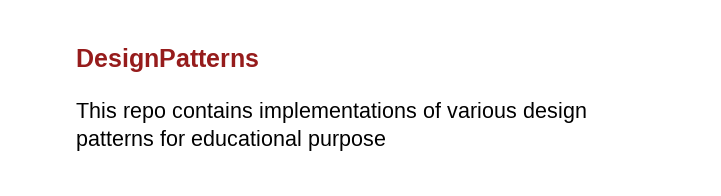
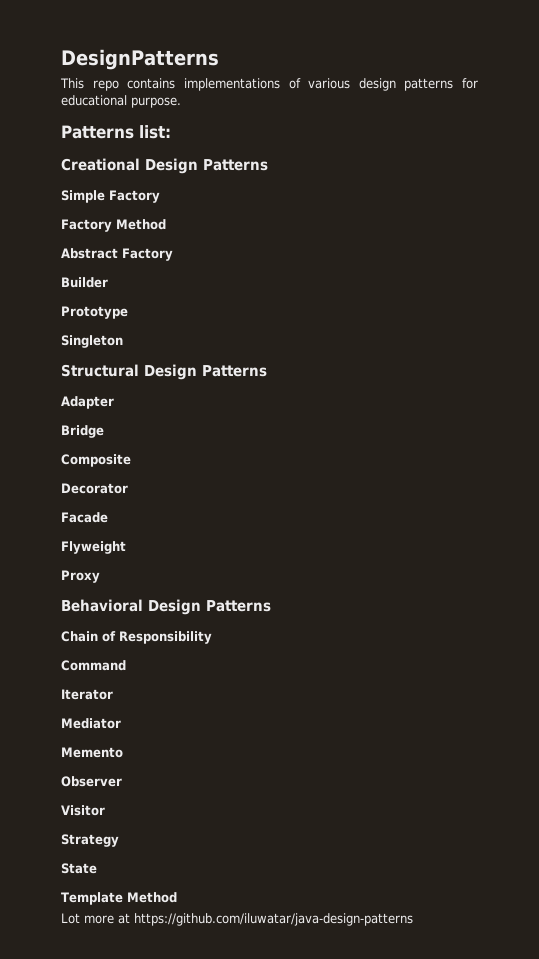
- This repo contains implementations of various design patterns for educational purpose
+ This repo contains implementations of various design patterns for educational purpose.
+ Patterns list:
+ Creational Design Patterns
+ Simple Factory
+ Factory Method
+ Abstract Factory
+ Builder
+ Prototype
+ Singleton
+ Structural Design Patterns
+ Adapter
+ Bridge
+ Composite
+ Decorator
+ Facade
+ Flyweight
+ Proxy
+ Behavioral Design Patterns
+ Chain of Responsibility
+ Command
+ Iterator
+ Mediator
+ Memento
+ Observer
+ Visitor
+ Strategy
+ State
+ Template Method
+ Lot more at https://github.com/iluwatar/java-design-patterns

